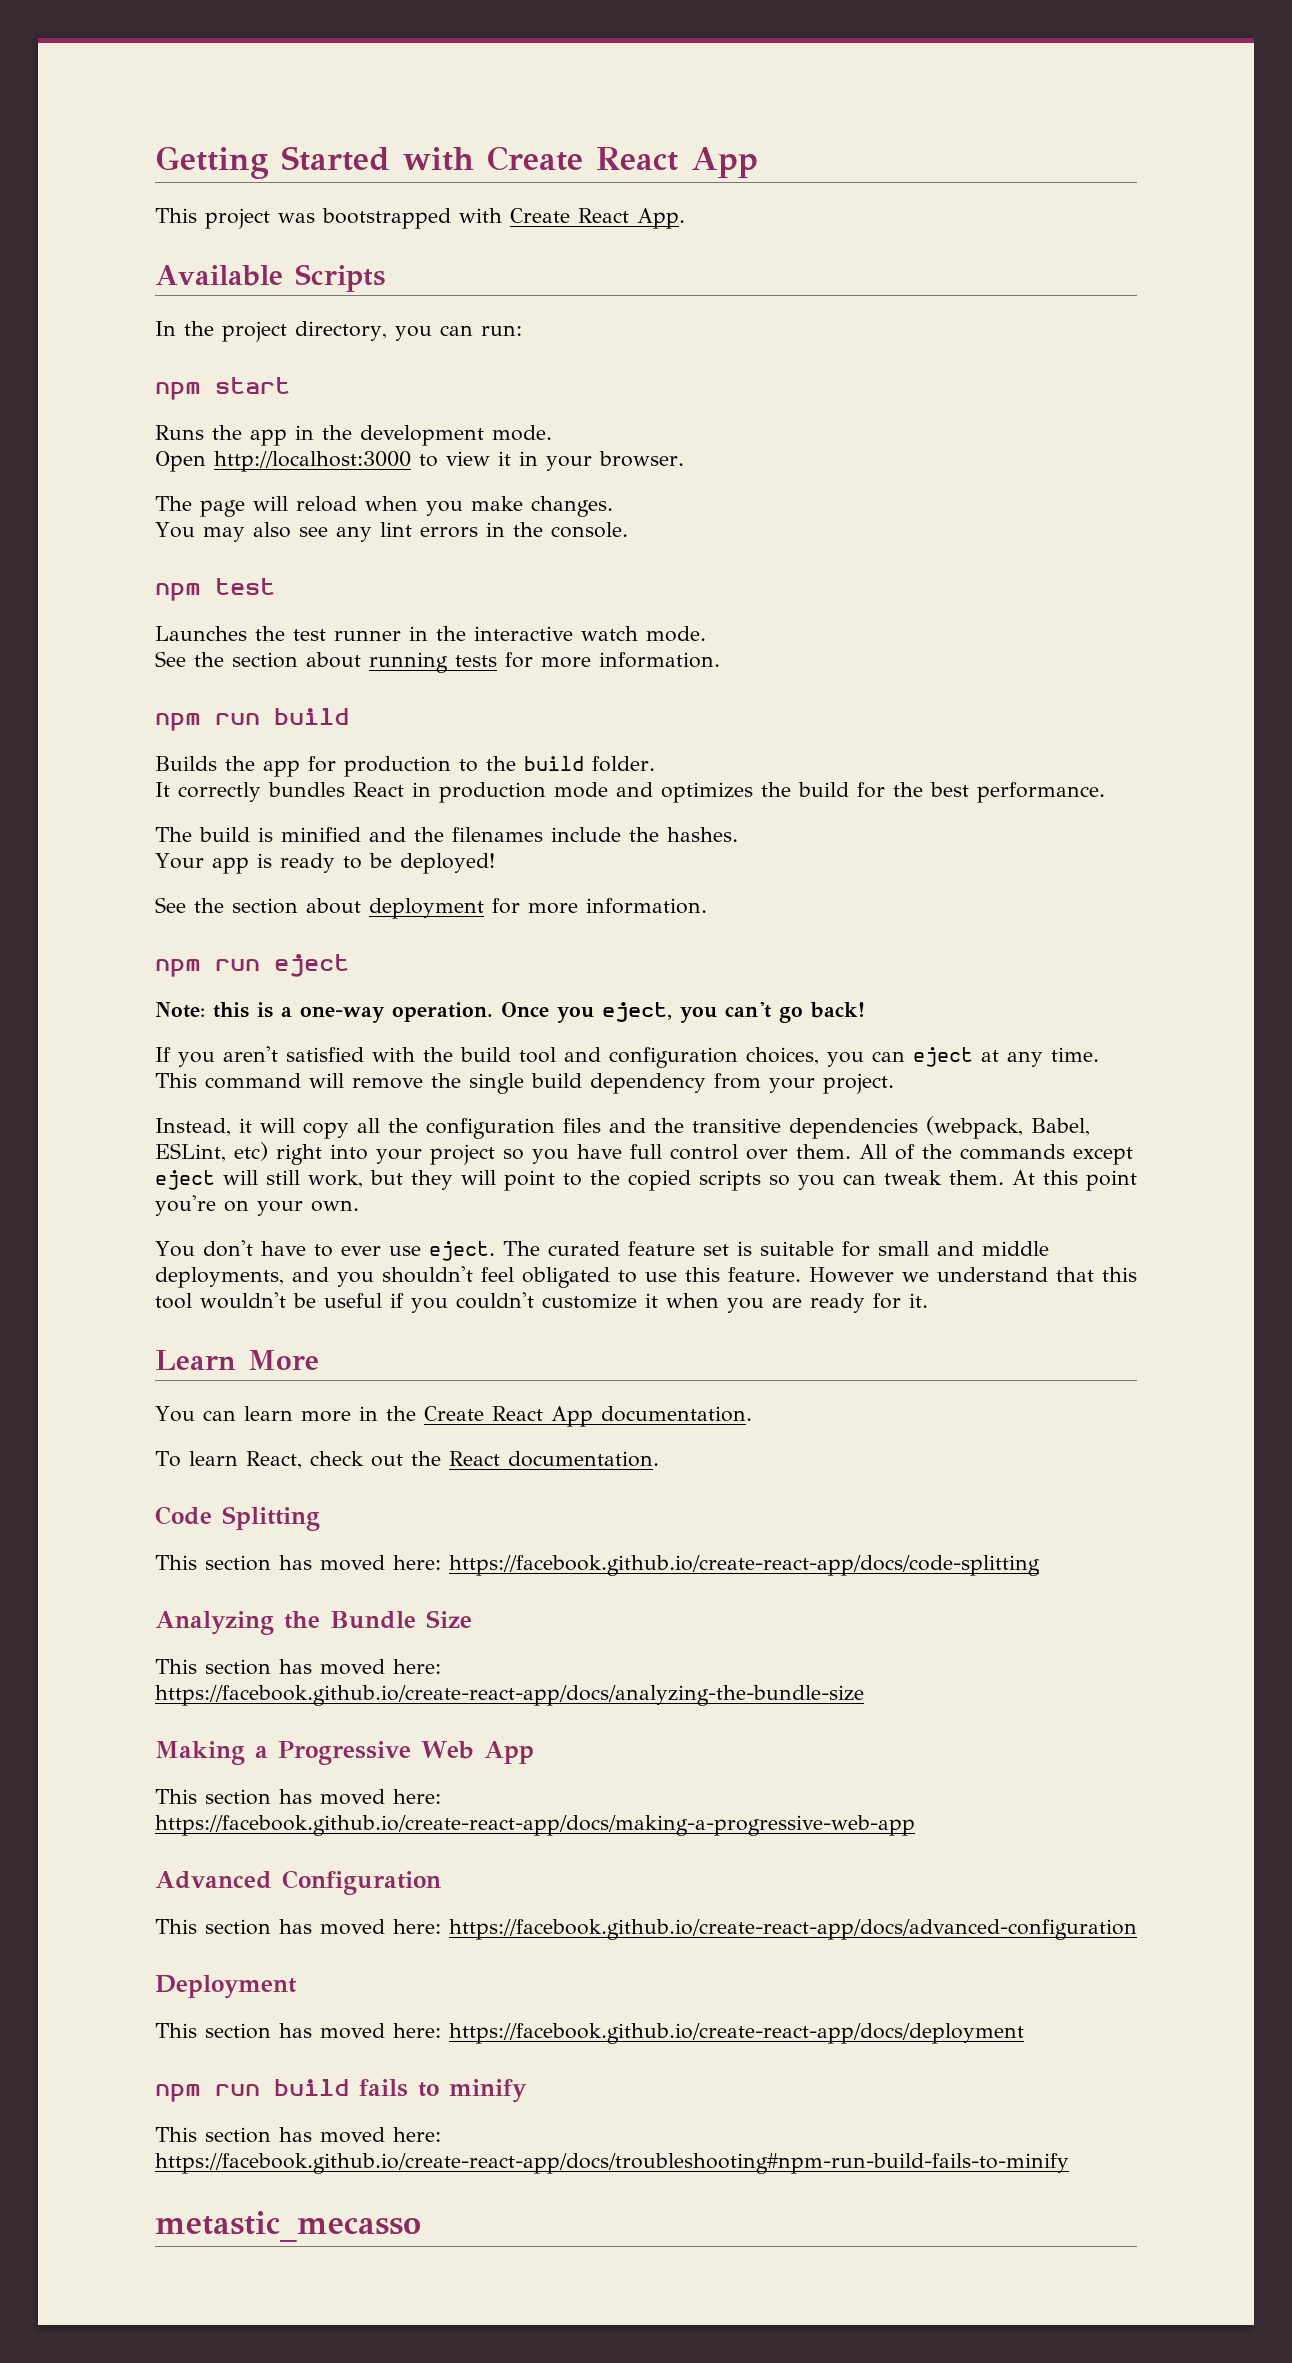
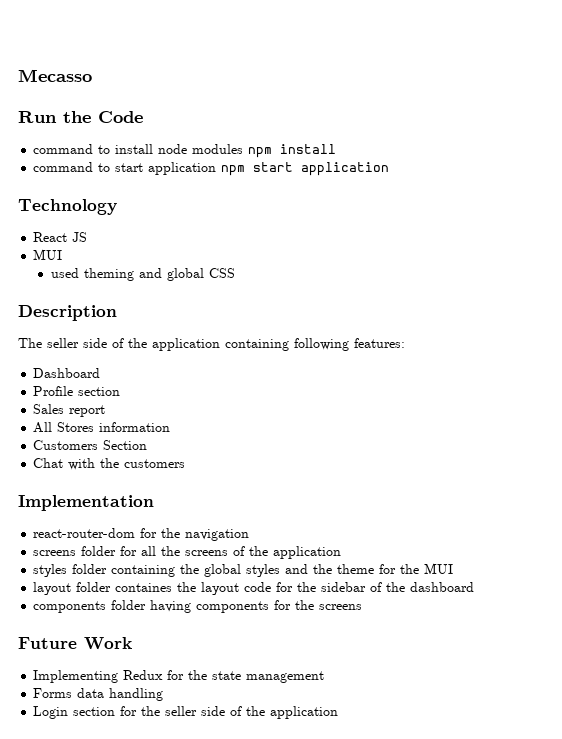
- Getting Started with Create React App
- This project was bootstrapped with Create React App.
- Available Scripts
- In the project directory, you can run:
- npm start
- Runs the app in the development mode.
- Open http://localhost:3000 to view it in your browser.
- The page will reload when you make changes.
- You may also see any lint errors in the console.
- npm test
- Launches the test runner in the interactive watch mode.
- See the section about running tests for more information.
- npm run build
- Builds the app for production to the build folder.
- It correctly bundles React in production mode and optimizes the build for the best performance.
- The build is minified and the filenames include the hashes.
- Your app is ready to be deployed!
- See the section about deployment for more information.
- npm run eject
- Note: this is a one-way operation. Once you eject, you can't go back!
- If you aren't satisfied with the build tool and configuration choices, you can eject at any time. This command will remove the single build dependency from your project.
- Instead, it will copy all the configuration files and the transitive dependencies (webpack, Babel, ESLint, etc) right into your project so you have full control over them. All of the commands except eject will still work, but they will point to the copied scripts so you can tweak them. At this point you're on your own.
- You don't have to ever use eject. The curated feature set is suitable for small and middle deployments, and you shouldn't feel obligated to use this feature. However we understand that this tool wouldn't be useful if you couldn't customize it when you are ready for it.
- Learn More
- You can learn more in the Create React App documentation.
- To learn React, check out the React documentation.
- Code Splitting
- This section has moved here: https://facebook.github.io/create-react-app/docs/code-splitting
- Analyzing the Bundle Size
- This section has moved here: https://facebook.github.io/create-react-app/docs/analyzing-the-bundle-size
- Making a Progressive Web App
- This section has moved here: https://facebook.github.io/create-react-app/docs/making-a-progressive-web-app
- Advanced Configuration
- This section has moved here: https://facebook.github.io/create-react-app/docs/advanced-configuration
- Deployment
- This section has moved here: https://facebook.github.io/create-react-app/docs/deployment
- npm run build fails to minify
- This section has moved here: https://facebook.github.io/create-react-app/docs/troubleshooting#npm-run-build-fails-to-minify
- metastic_mecasso
+ Mecasso
+ Run the Code
+ command to install node modules npm install
+ command to start application npm start application
+ Technology
+ React JS
+ MUI
+ used theming and global CSS
+ Description
+ The seller side of the application containing following features:
+ Dashboard
+ Profile section
+ Sales report
+ All Stores information
+ Customers Section
+ Chat with the customers
+ Implementation
+ react-router-dom for the navigation
+ screens folder for all the screens of the application
+ styles folder containing the global styles and the theme for the MUI
+ layout folder containes the layout code for the sidebar of the dashboard
+ components folder having components for the screens
+ Future Work
+ Implementing Redux for the state management
+ Forms data handling
+ Login section for the seller side of the application

